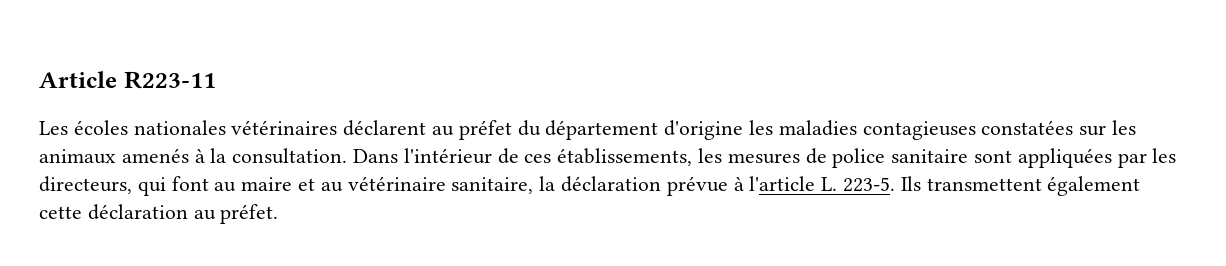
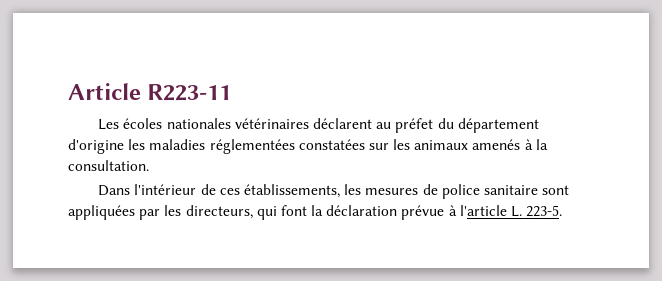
- Les écoles nationales vétérinaires déclarent au préfet du département d'origine les maladies contagieuses constatées sur les animaux amenés à la consultation. Dans l'intérieur de ces établissements, les mesures de police sanitaire sont appliquées par les directeurs, qui font au maire et au vétérinaire sanitaire, la déclaration prévue à l'article L. 223-5. Ils transmettent également cette déclaration au préfet.
+ Les écoles nationales vétérinaires déclarent au préfet du département d'origine les maladies réglementées constatées sur les animaux amenés à la consultation.
+ Dans l'intérieur de ces établissements, les mesures de police sanitaire sont appliquées par les directeurs, qui font la déclaration prévue à l'article L. 223-5.

